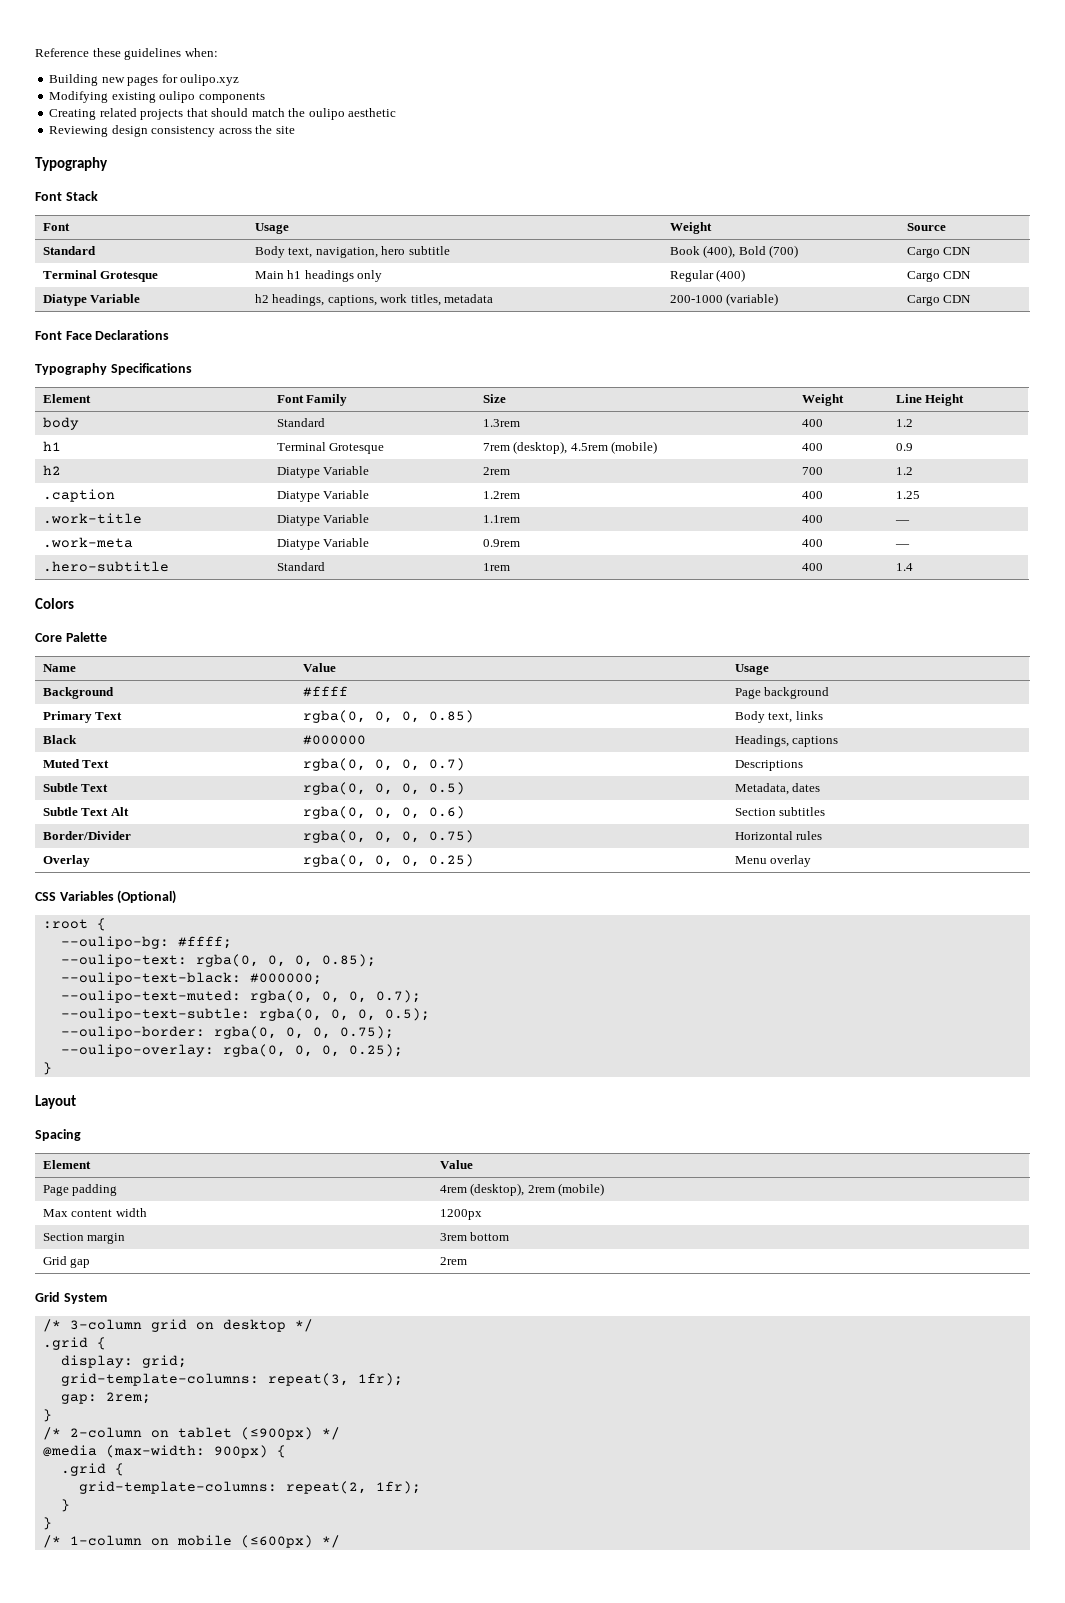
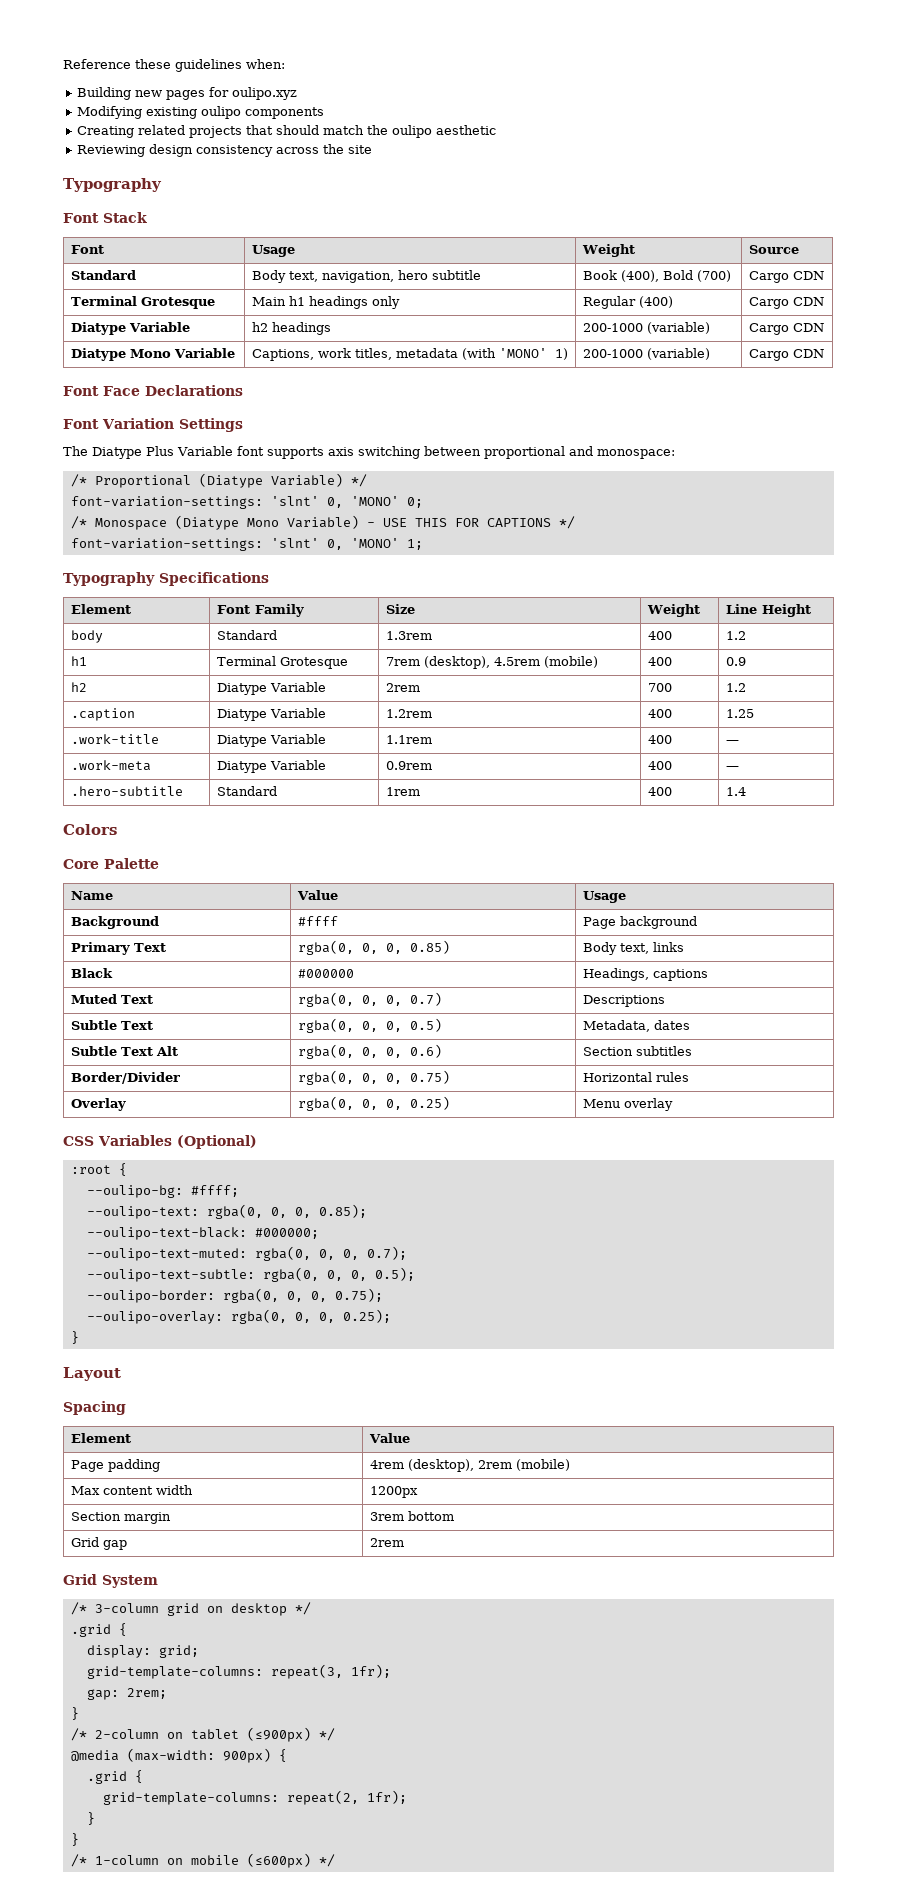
- Diatype Variable | h2 headings, captions, work titles, metadata | 200-1000 (variable) | Cargo CDN
+ Diatype Variable | h2 headings | 200-1000 (variable) | Cargo CDN
+ Diatype Mono Variable | Captions, work titles, metadata (with 'MONO' 1) | 200-1000 (variable) | Cargo CDN
+ Font Variation Settings
+ The Diatype Plus Variable font supports axis switching between proportional and monospace:
+ /* Proportional (Diatype Variable) */
+ font-variation-settings: 'slnt' 0, 'MONO' 0;
+ /* Monospace (Diatype Mono Variable) - USE THIS FOR CAPTIONS */
+ font-variation-settings: 'slnt' 0, 'MONO' 1;

